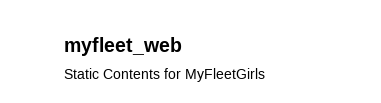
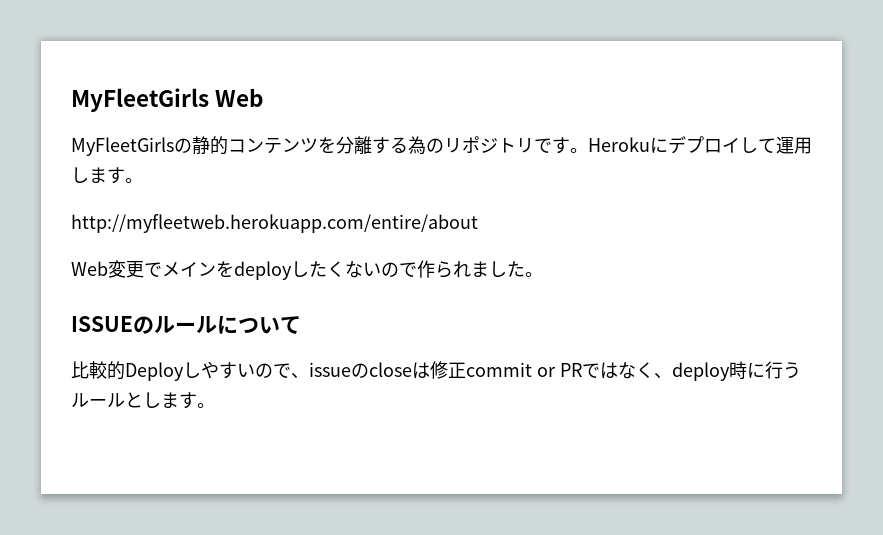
- myfleet_web
- Static Contents for MyFleetGirls
+ MyFleetGirls Web
+ MyFleetGirlsの静的コンテンツを分離する為のリポジトリです。Herokuにデプロイして運用します。
+ http://myfleetweb.herokuapp.com/entire/about
+ Web変更でメインをdeployしたくないので作られました。
+ ISSUEのルールについて
+ 比較的Deployしやすいので、issueのcloseは修正commit or PRではなく、deploy時に行うルールとします。

